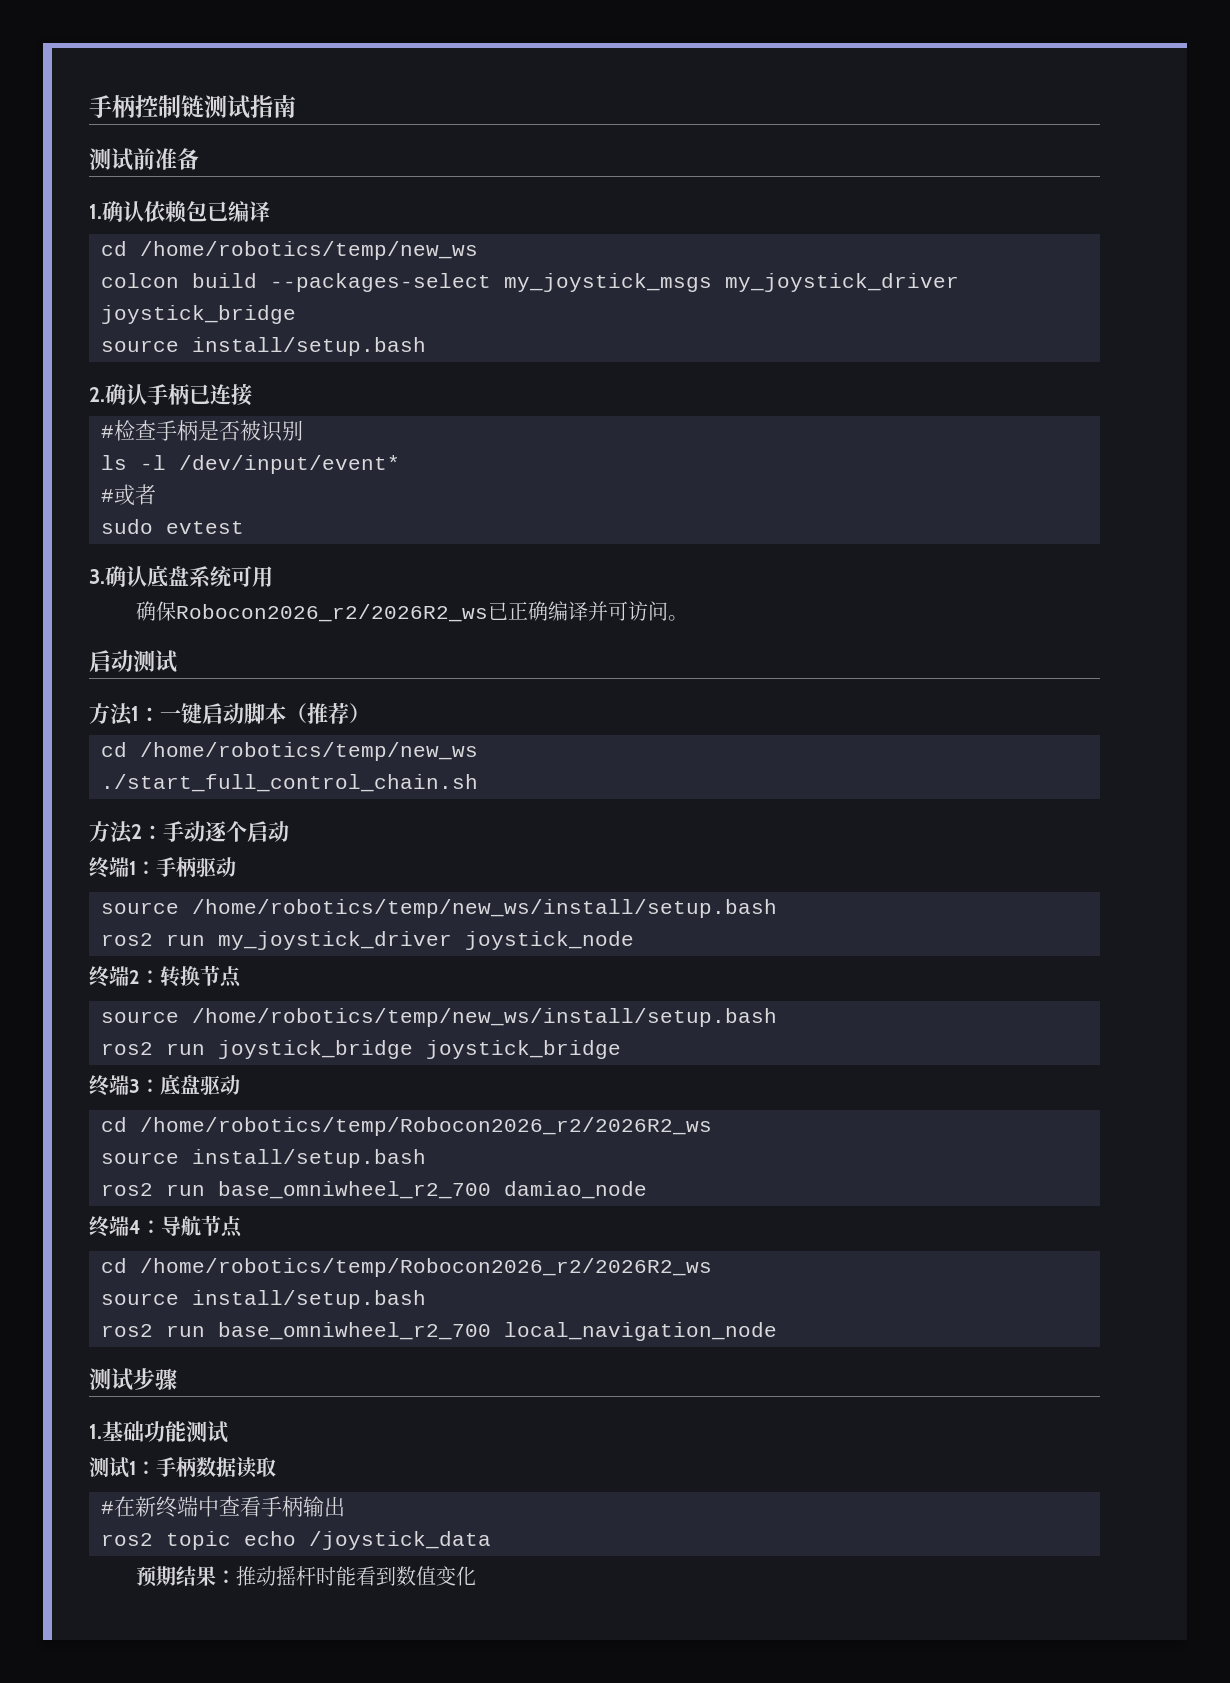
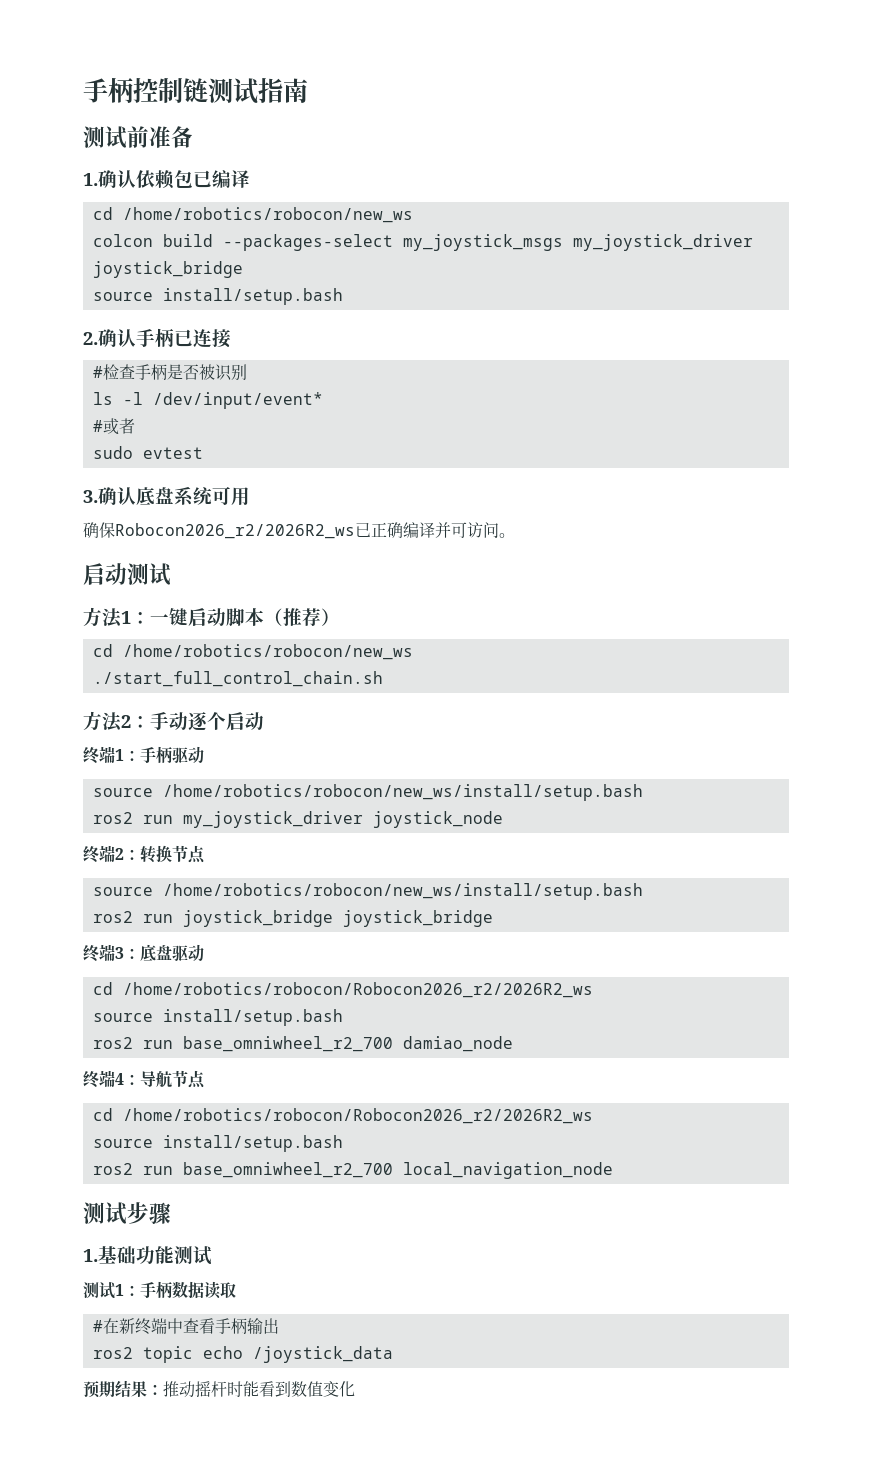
  1.确认依赖包已编译
- cd /home/robotics/temp/new_ws
+ cd /home/robotics/robocon/new_ws
  方法1：一键启动脚本（推荐）
- cd /home/robotics/temp/new_ws
+ cd /home/robotics/robocon/new_ws
  终端1：手柄驱动
- source /home/robotics/temp/new_ws/install/setup.bash
+ source /home/robotics/robocon/new_ws/install/setup.bash
  终端2：转换节点
- source /home/robotics/temp/new_ws/install/setup.bash
+ source /home/robotics/robocon/new_ws/install/setup.bash
  终端3：底盘驱动
- cd /home/robotics/temp/Robocon2026_r2/2026R2_ws
+ cd /home/robotics/robocon/Robocon2026_r2/2026R2_ws
  终端4：导航节点
- cd /home/robotics/temp/Robocon2026_r2/2026R2_ws
+ cd /home/robotics/robocon/Robocon2026_r2/2026R2_ws

